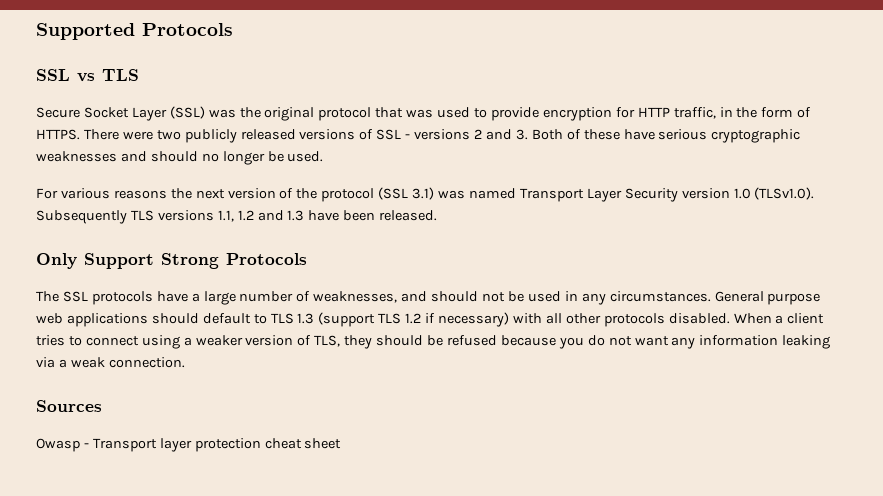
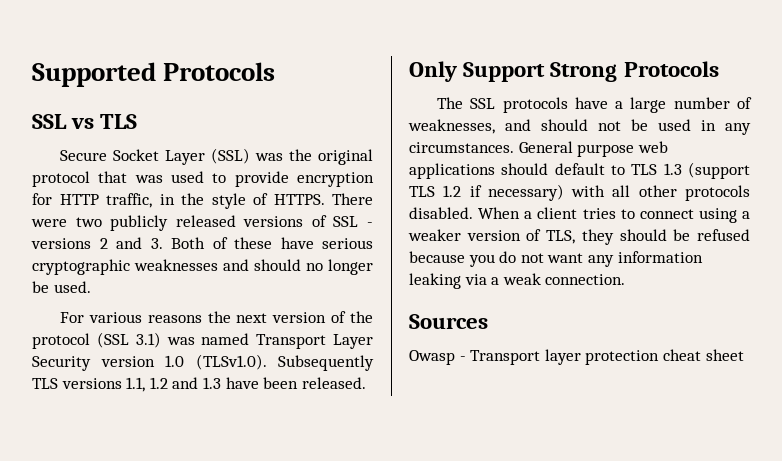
- Secure Socket Layer (SSL) was the original protocol that was used to provide encryption for HTTP traffic, in the form of HTTPS.
+ Secure Socket Layer (SSL) was the original protocol that was used to provide encryption for HTTP traffic, in the style of HTTPS.

